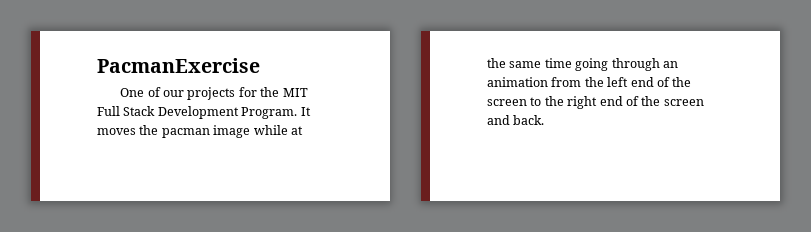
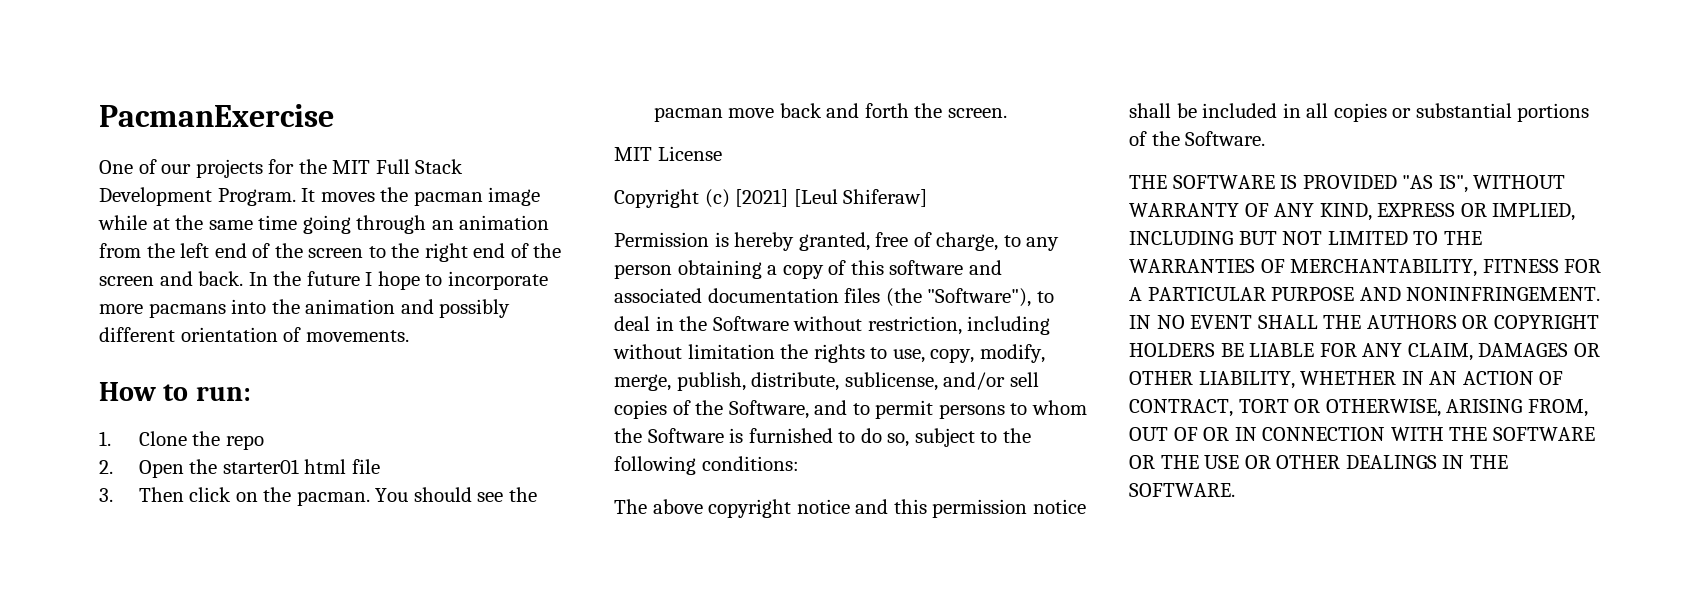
+ In the future I hope to incorporate more pacmans into the animation and possibly different orientation of movements.
+ How to run:
+ 1. Clone the repo
+ 2. Open the starter01 html file
+ 3. Then click on the pacman. You should see the pacman move back and forth the screen.
+ MIT License
+ Copyright (c) [2021] [Leul Shiferaw]
+ Permission is hereby granted, free of charge, to any person obtaining a copy of this software and associated documentation files (the "Software"), to deal in the Software without restriction, including without limitation the rights to use, copy, modify, merge, publish, distribute, sublicense, and/or sell copies of the Software, and to permit persons to whom the Software is furnished to do so, subject to the following conditions:
+ The above copyright notice and this permission notice shall be included in all copies or substantial portions of the Software.
+ THE SOFTWARE IS PROVIDED "AS IS", WITHOUT WARRANTY OF ANY KIND, EXPRESS OR IMPLIED, INCLUDING BUT NOT LIMITED TO THE WARRANTIES OF MERCHANTABILITY, FITNESS FOR A PARTICULAR PURPOSE AND NONINFRINGEMENT. IN NO EVENT SHALL THE AUTHORS OR COPYRIGHT HOLDERS BE LIABLE FOR ANY CLAIM, DAMAGES OR OTHER LIABILITY, WHETHER IN AN ACTION OF CONTRACT, TORT OR OTHERWISE, ARISING FROM, OUT OF OR IN CONNECTION WITH THE SOFTWARE OR THE USE OR OTHER DEALINGS IN THE SOFTWARE.

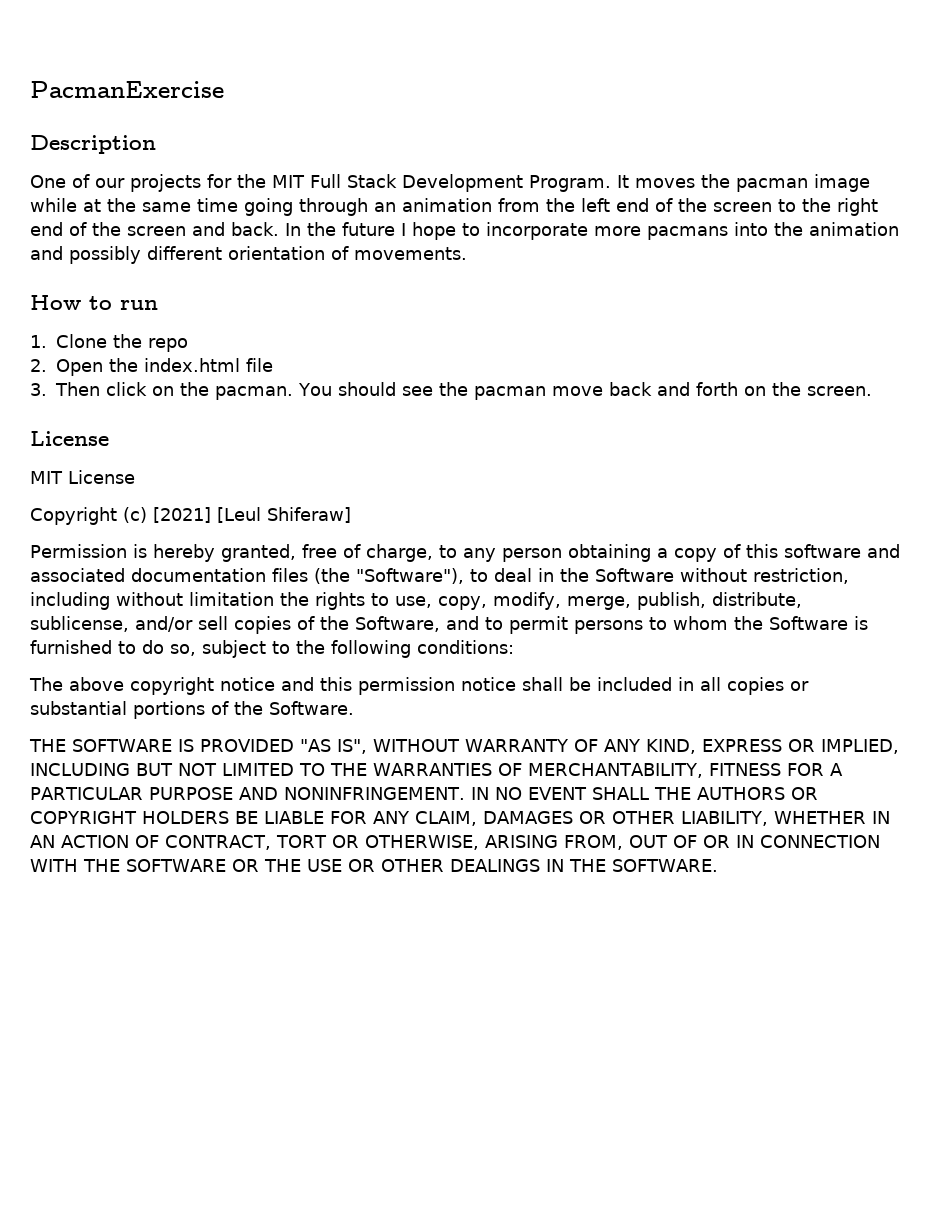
+ Description
- How to run:
+ How to run
- 2. Open the starter01 html file
+ 2. Open the index.html file
- You should see the pacman move back and forth the screen.
+ You should see the pacman move back and forth on the screen.
+ License

